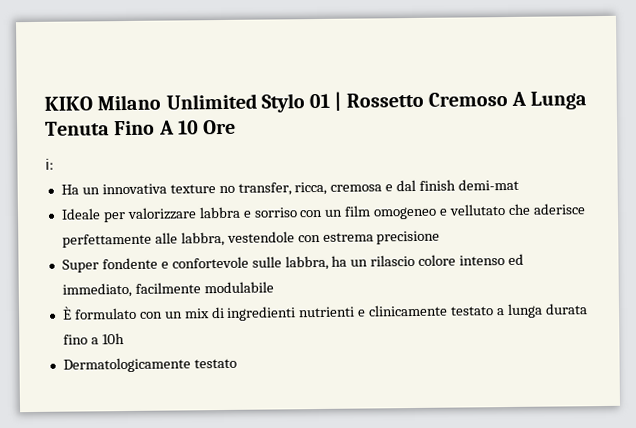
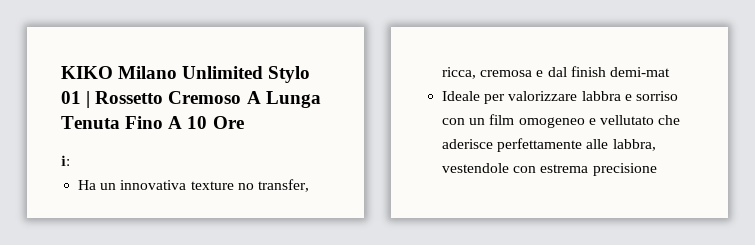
- Super fondente e confortevole sulle labbra, ha un rilascio colore intenso ed immediato, facilmente modulabile
- È formulato con un mix di ingredienti nutrienti e clinicamente testato a lunga durata fino a 10h
- Dermatologicamente testato

